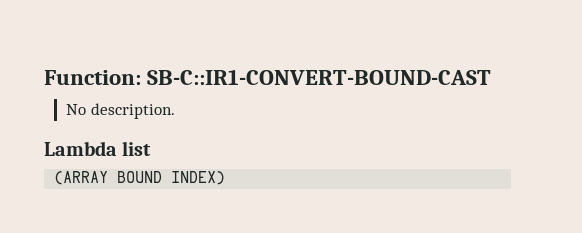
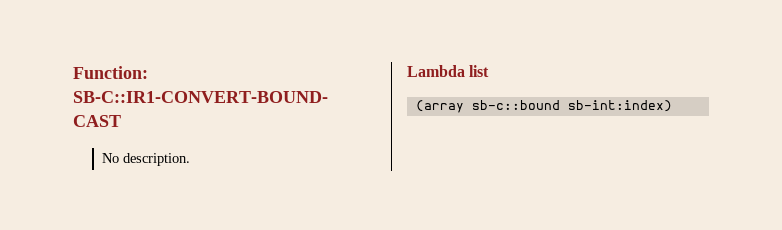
- (ARRAY BOUND INDEX)
+ (array sb-c::bound sb-int:index)

